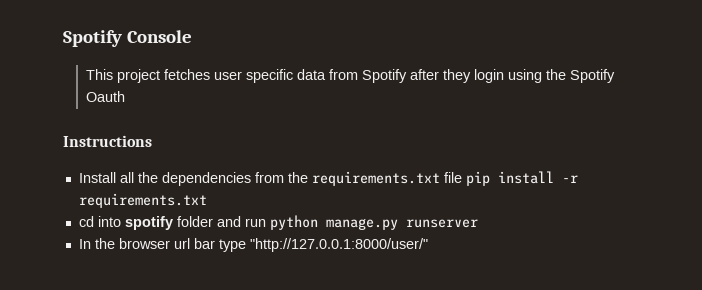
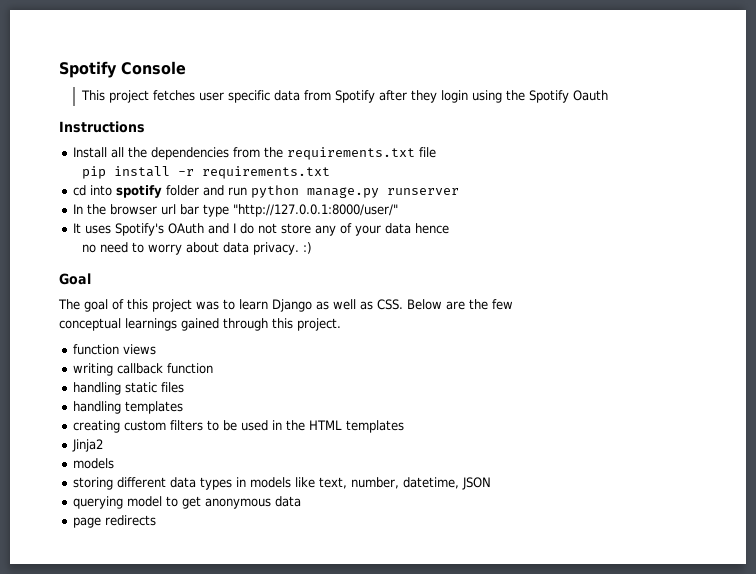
- Install all the dependencies from the requirements.txt file pip install -r requirements.txt
+ Install all the dependencies from the requirements.txt file
+ pip install -r requirements.txt
+ It uses Spotify's OAuth and I do not store any of your data hence
+ no need to worry about data privacy. :)
+ Goal
+ The goal of this project was to learn Django as well as CSS. Below are the few
+ conceptual learnings gained through this project.
+ function views
+ writing callback function
+ handling static files
+ handling templates
+ creating custom filters to be used in the HTML templates
+ Jinja2
+ models
+ storing different data types in models like text, number, datetime, JSON
+ querying model to get anonymous data
+ page redirects

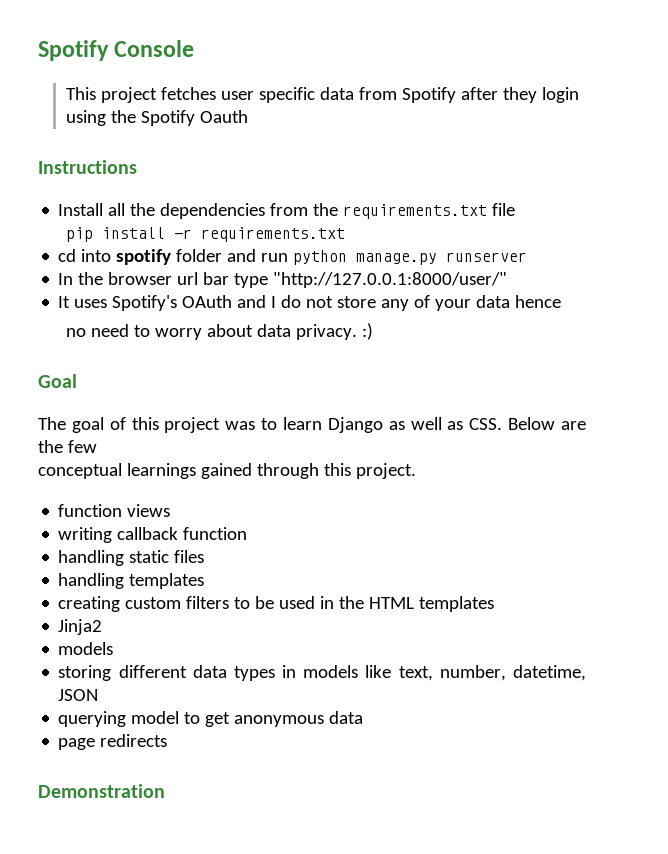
+ Demonstration

